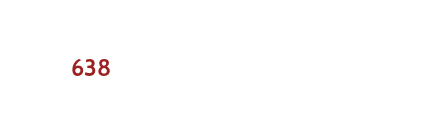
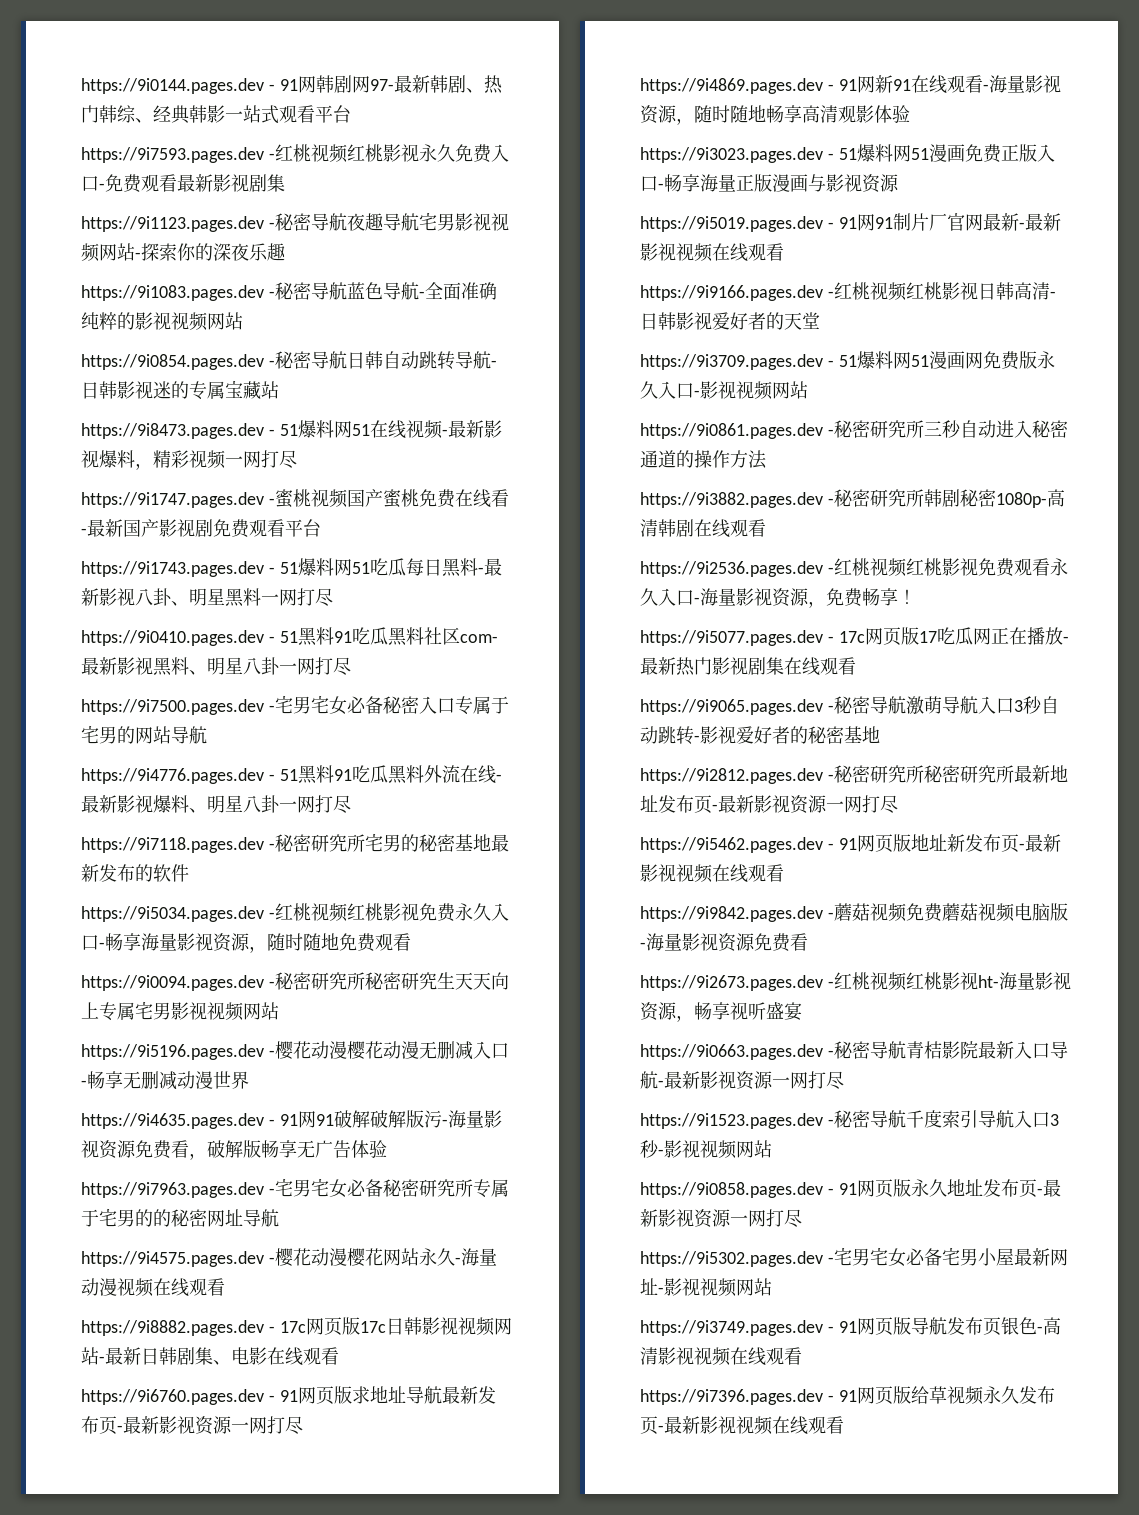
- 638
+ https://9i0144.pages.dev - 91网韩剧网97-最新韩剧、热门韩综、经典韩影一站式观看平台
+ https://9i7593.pages.dev -红桃视频红桃影视永久免费入口-免费观看最新影视剧集
+ https://9i1123.pages.dev -秘密导航夜趣导航宅男影视视频网站-探索你的深夜乐趣
+ https://9i1083.pages.dev -秘密导航蓝色导航-全面准确纯粹的影视视频网站
+ https://9i0854.pages.dev -秘密导航日韩自动跳转导航-日韩影视迷的专属宝藏站
+ https://9i8473.pages.dev - 51爆料网51在线视频-最新影视爆料，精彩视频一网打尽
+ https://9i1747.pages.dev -蜜桃视频国产蜜桃免费在线看-最新国产影视剧免费观看平台
+ https://9i1743.pages.dev - 51爆料网51吃瓜每日黑料-最新影视八卦、明星黑料一网打尽
+ https://9i0410.pages.dev - 51黑料91吃瓜黑料社区com-最新影视黑料、明星八卦一网打尽
+ https://9i7500.pages.dev -宅男宅女必备秘密入口专属于宅男的网站导航
+ https://9i4776.pages.dev - 51黑料91吃瓜黑料外流在线-最新影视爆料、明星八卦一网打尽
+ https://9i7118.pages.dev -秘密研究所宅男的秘密基地最新发布的软件
+ https://9i5034.pages.dev -红桃视频红桃影视免费永久入口-畅享海量影视资源，随时随地免费观看
+ https://9i0094.pages.dev -秘密研究所秘密研究生天天向上专属宅男影视视频网站
+ https://9i5196.pages.dev -樱花动漫樱花动漫无删减入口-畅享无删减动漫世界
+ https://9i4635.pages.dev - 91网91破解破解版污-海量影视资源免费看，破解版畅享无广告体验
+ https://9i7963.pages.dev -宅男宅女必备秘密研究所专属于宅男的的秘密网址导航
+ https://9i4575.pages.dev -樱花动漫樱花网站永久-海量动漫视频在线观看
+ https://9i8882.pages.dev - 17c网页版17c日韩影视视频网站-最新日韩剧集、电影在线观看
+ https://9i6760.pages.dev - 91网页版求地址导航最新发布页-最新影视资源一网打尽
+ https://9i4869.pages.dev - 91网新91在线观看-海量影视资源，随时随地畅享高清观影体验
+ https://9i3023.pages.dev - 51爆料网51漫画免费正版入口-畅享海量正版漫画与影视资源
+ https://9i5019.pages.dev - 91网91制片厂官网最新-最新影视视频在线观看
+ https://9i9166.pages.dev -红桃视频红桃影视日韩高清-日韩影视爱好者的天堂
+ https://9i3709.pages.dev - 51爆料网51漫画网免费版永久入口-影视视频网站
+ https://9i0861.pages.dev -秘密研究所三秒自动进入秘密通道的操作方法
+ https://9i3882.pages.dev -秘密研究所韩剧秘密1080p-高清韩剧在线观看
+ https://9i2536.pages.dev -红桃视频红桃影视免费观看永久入口-海量影视资源，免费畅享！
+ https://9i5077.pages.dev - 17c网页版17吃瓜网正在播放-最新热门影视剧集在线观看
+ https://9i9065.pages.dev -秘密导航激萌导航入口3秒自动跳转-影视爱好者的秘密基地
+ https://9i2812.pages.dev -秘密研究所秘密研究所最新地址发布页-最新影视资源一网打尽
+ https://9i5462.pages.dev - 91网页版地址新发布页-最新影视视频在线观看
+ https://9i9842.pages.dev -蘑菇视频免费蘑菇视频电脑版-海量影视资源免费看
+ https://9i2673.pages.dev -红桃视频红桃影视ht-海量影视资源，畅享视听盛宴
+ https://9i0663.pages.dev -秘密导航青桔影院最新入口导航-最新影视资源一网打尽
+ https://9i1523.pages.dev -秘密导航千度索引导航入口3秒-影视视频网站
+ https://9i0858.pages.dev - 91网页版永久地址发布页-最新影视资源一网打尽
+ https://9i5302.pages.dev -宅男宅女必备宅男小屋最新网址-影视视频网站
+ https://9i3749.pages.dev - 91网页版导航发布页银色-高清影视视频在线观看
+ https://9i7396.pages.dev - 91网页版给草视频永久发布页-最新影视视频在线观看

